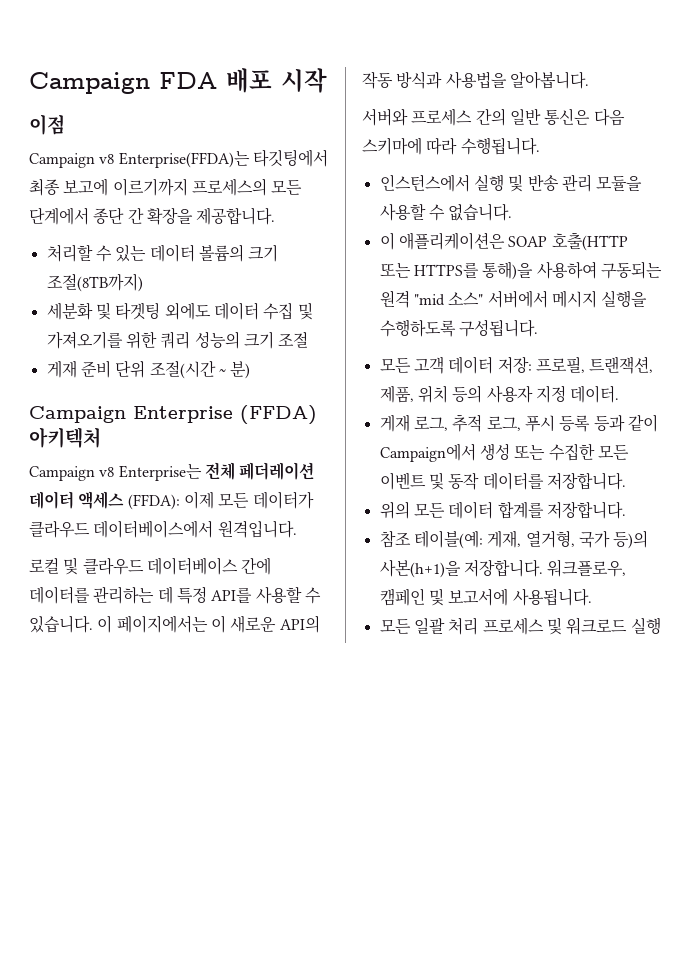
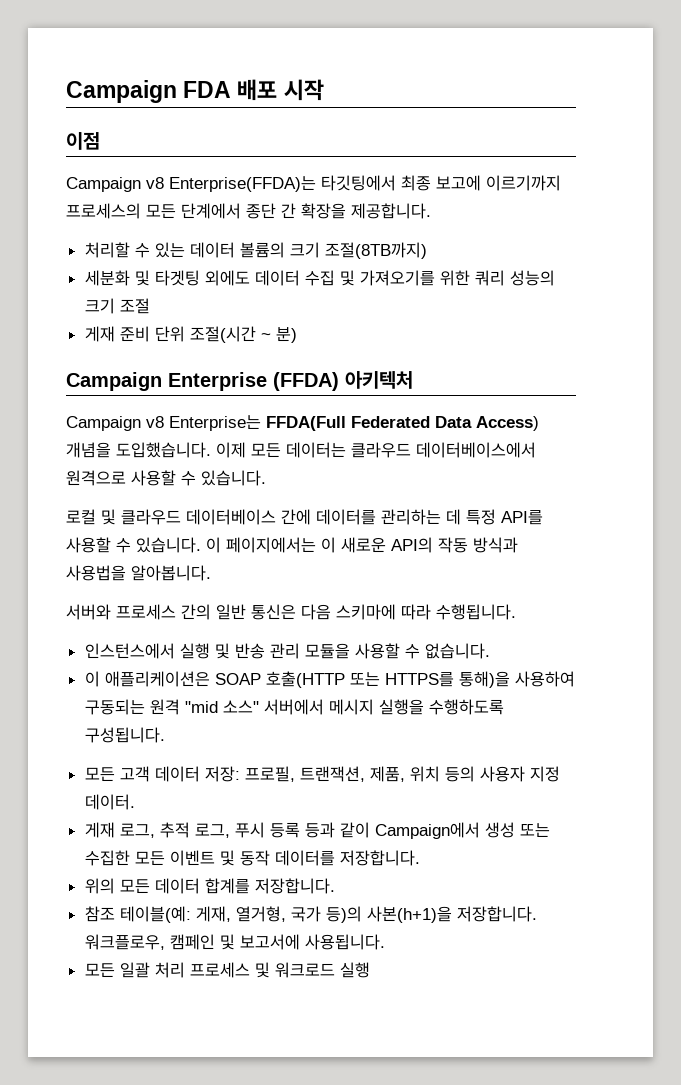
- Campaign v8 Enterprise는 전체 페더레이션 데이터 액세스 (FFDA): 이제 모든 데이터가 클라우드 데이터베이스에서 원격입니다.
+ Campaign v8 Enterprise는 FFDA(Full Federated Data Access) 개념을 도입했습니다. 이제 모든 데이터는 클라우드 데이터베이스에서 원격으로 사용할 수 있습니다.

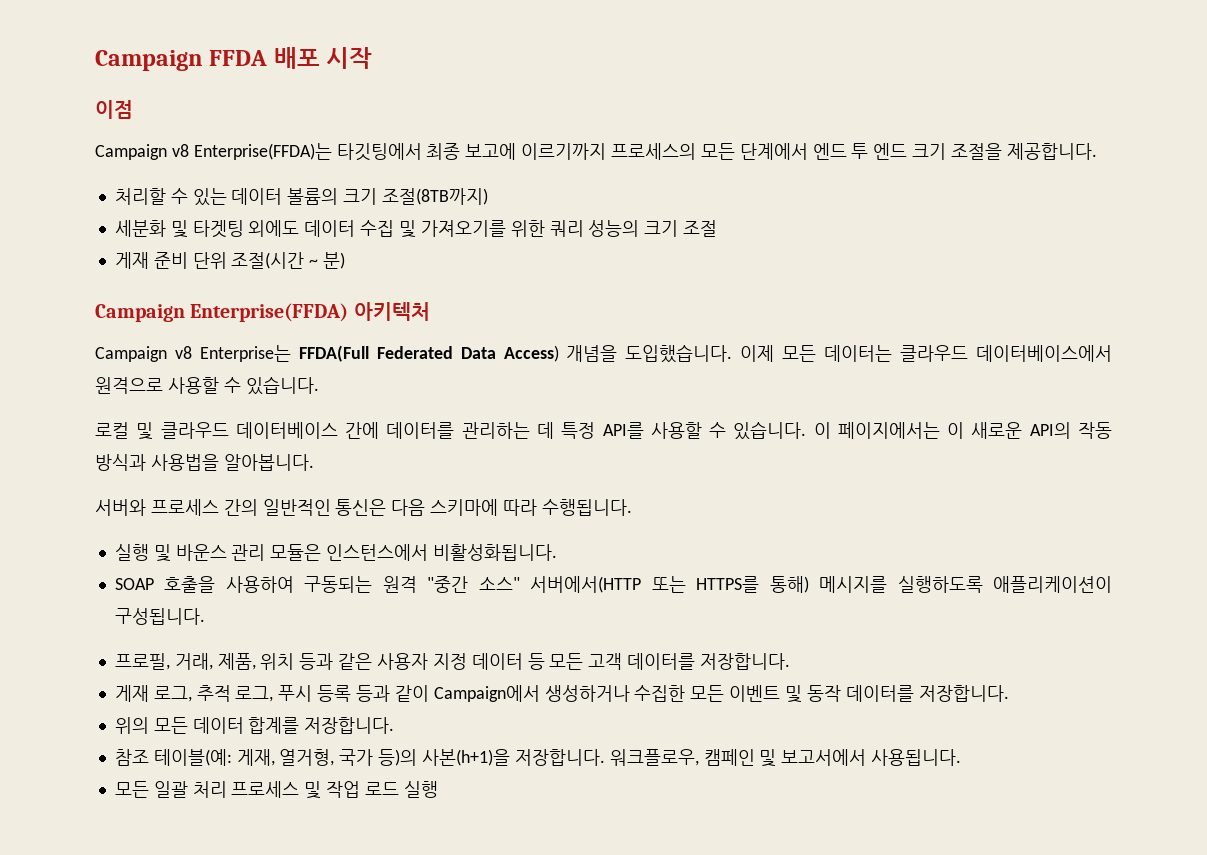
- Campaign FDA 배포 시작
+ Campaign FFDA 배포 시작
- Campaign v8 Enterprise(FFDA)는 타깃팅에서 최종 보고에 이르기까지 프로세스의 모든 단계에서 종단 간 확장을 제공합니다.
+ Campaign v8 Enterprise(FFDA)는 타깃팅에서 최종 보고에 이르기까지 프로세스의 모든 단계에서 엔드 투 엔드 크기 조절을 제공합니다.
- Campaign Enterprise (FFDA) 아키텍처
+ Campaign Enterprise(FFDA) 아키텍처
- 서버와 프로세스 간의 일반 통신은 다음 스키마에 따라 수행됩니다.
+ 서버와 프로세스 간의 일반적인 통신은 다음 스키마에 따라 수행됩니다.
- 인스턴스에서 실행 및 반송 관리 모듈을 사용할 수 없습니다.
- 이 애플리케이션은 SOAP 호출(HTTP 또는 HTTPS를 통해)을 사용하여 구동되는 원격 "mid 소스" 서버에서 메시지 실행을 수행하도록 구성됩니다.
- 모든 고객 데이터 저장: 프로필, 트랜잭션, 제품, 위치 등의 사용자 지정 데이터.
+ 실행 및 바운스 관리 모듈은 인스턴스에서 비활성화됩니다.
+ SOAP 호출을 사용하여 구동되는 원격 "중간 소스" 서버에서(HTTP 또는 HTTPS를 통해) 메시지를 실행하도록 애플리케이션이 구성됩니다.
+ 프로필, 거래, 제품, 위치 등과 같은 사용자 지정 데이터 등 모든 고객 데이터를 저장합니다.
- 게재 로그, 추적 로그, 푸시 등록 등과 같이 Campaign에서 생성 또는 수집한 모든 이벤트 및 동작 데이터를 저장합니다.
+ 게재 로그, 추적 로그, 푸시 등록 등과 같이 Campaign에서 생성하거나 수집한 모든 이벤트 및 동작 데이터를 저장합니다.
- 워크플로우, 캠페인 및 보고서에 사용됩니다.
+ 워크플로우, 캠페인 및 보고서에서 사용됩니다.
- 모든 일괄 처리 프로세스 및 워크로드 실행
+ 모든 일괄 처리 프로세스 및 작업 로드 실행

